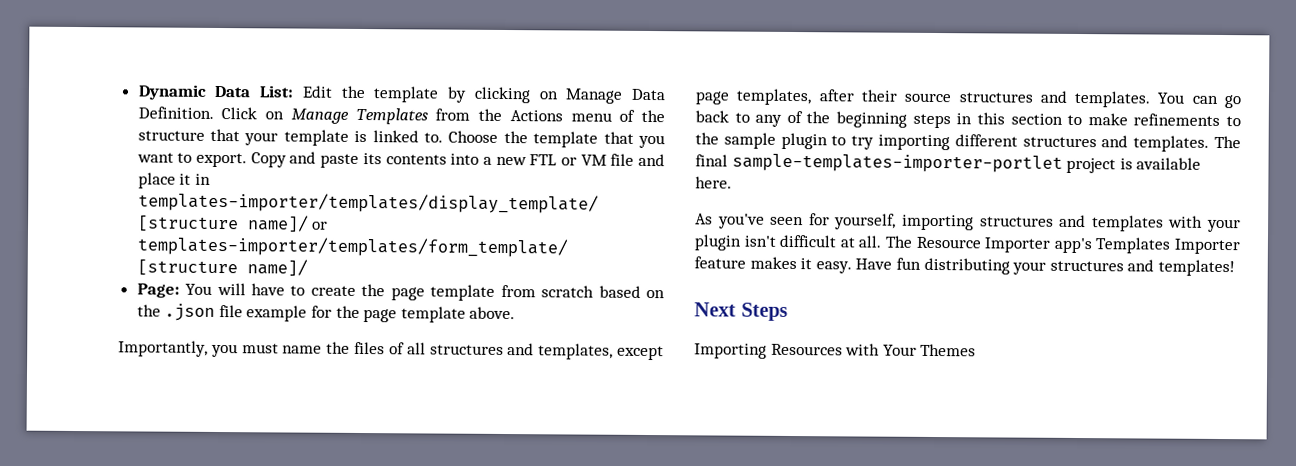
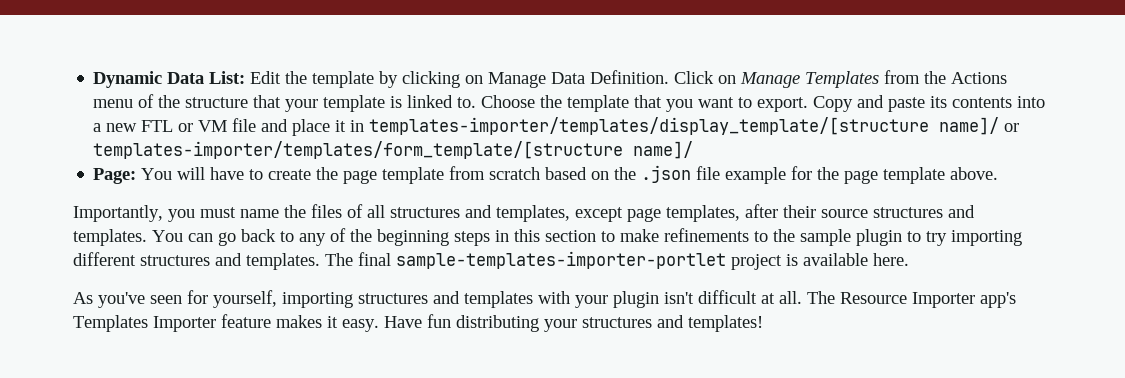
- Next Steps
- Importing Resources with Your Themes

